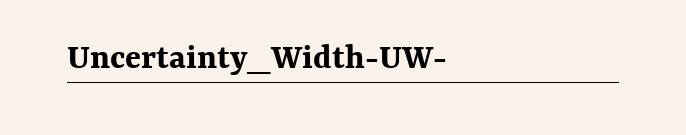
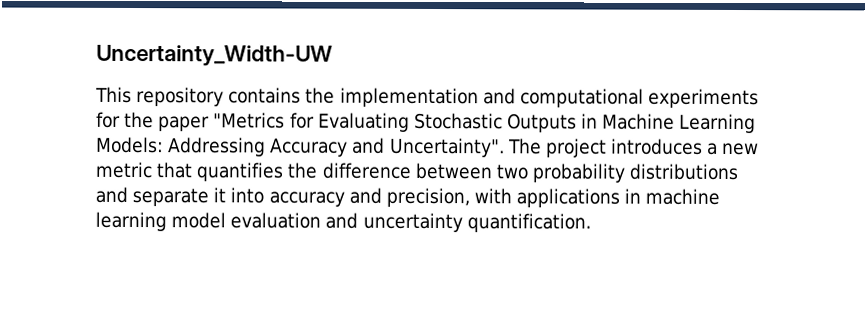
- Uncertainty_Width-UW-
+ Uncertainty_Width-UW
+ This repository contains the implementation and computational experiments for the paper "Metrics for Evaluating Stochastic Outputs in Machine Learning Models: Addressing Accuracy and Uncertainty". The project introduces a new metric that quantifies the difference between two probability distributions and separate it into accuracy and precision, with applications in machine learning model evaluation and uncertainty quantification.

